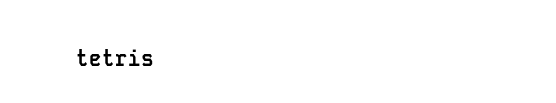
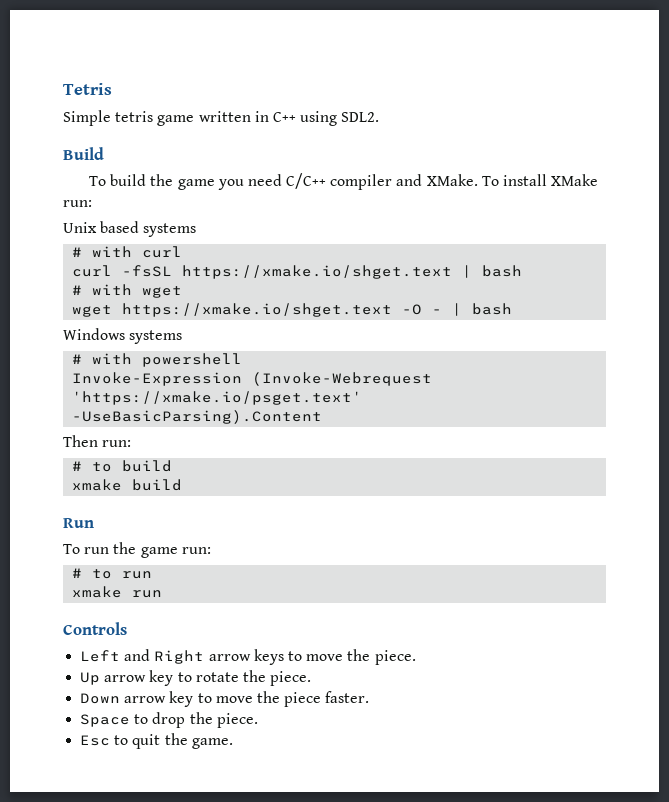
- tetris
+ Tetris
+ Simple tetris game written in C++ using SDL2.
+ Build
+ To build the game you need C/C++ compiler and XMake. To install XMake run:
+ Unix based systems
+ # with curl
+ curl -fsSL https://xmake.io/shget.text | bash
+ # with wget
+ wget https://xmake.io/shget.text -O - | bash
+ Windows systems
+ # with powershell
+ Invoke-Expression (Invoke-Webrequest 'https://xmake.io/psget.text' -UseBasicParsing).Content
+ Then run:
+ # to build
+ xmake build
+ Run
+ To run the game run:
+ # to run
+ xmake run
+ Controls
+ Left and Right arrow keys to move the piece.
+ Up arrow key to rotate the piece.
+ Down arrow key to move the piece faster.
+ Space to drop the piece.
+ Esc to quit the game.

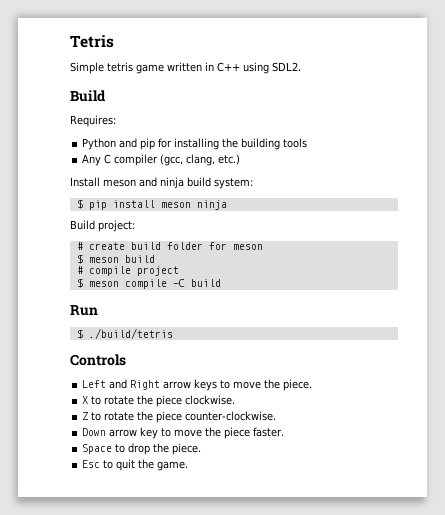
- To build the game you need C/C++ compiler and XMake. To install XMake run:
- Unix based systems
- # with curl
- curl -fsSL https://xmake.io/shget.text | bash
- # with wget
- wget https://xmake.io/shget.text -O - | bash
- Windows systems
- # with powershell
- Invoke-Expression (Invoke-Webrequest 'https://xmake.io/psget.text' -UseBasicParsing).Content
- Then run:
- # to build
- xmake build
+ Requires:
+ Python and pip for installing the building tools
+ Any C compiler (gcc, clang, etc.)
+ Install meson and ninja build system:
+ $ pip install meson ninja
+ Build project:
+ # create build folder for meson
+ $ meson build
+ # compile project
+ $ meson compile -C build
  Run
- To run the game run:
- # to run
- xmake run
+ $ ./build/tetris
- Up arrow key to rotate the piece.
+ X to rotate the piece clockwise.
+ Z to rotate the piece counter-clockwise.

